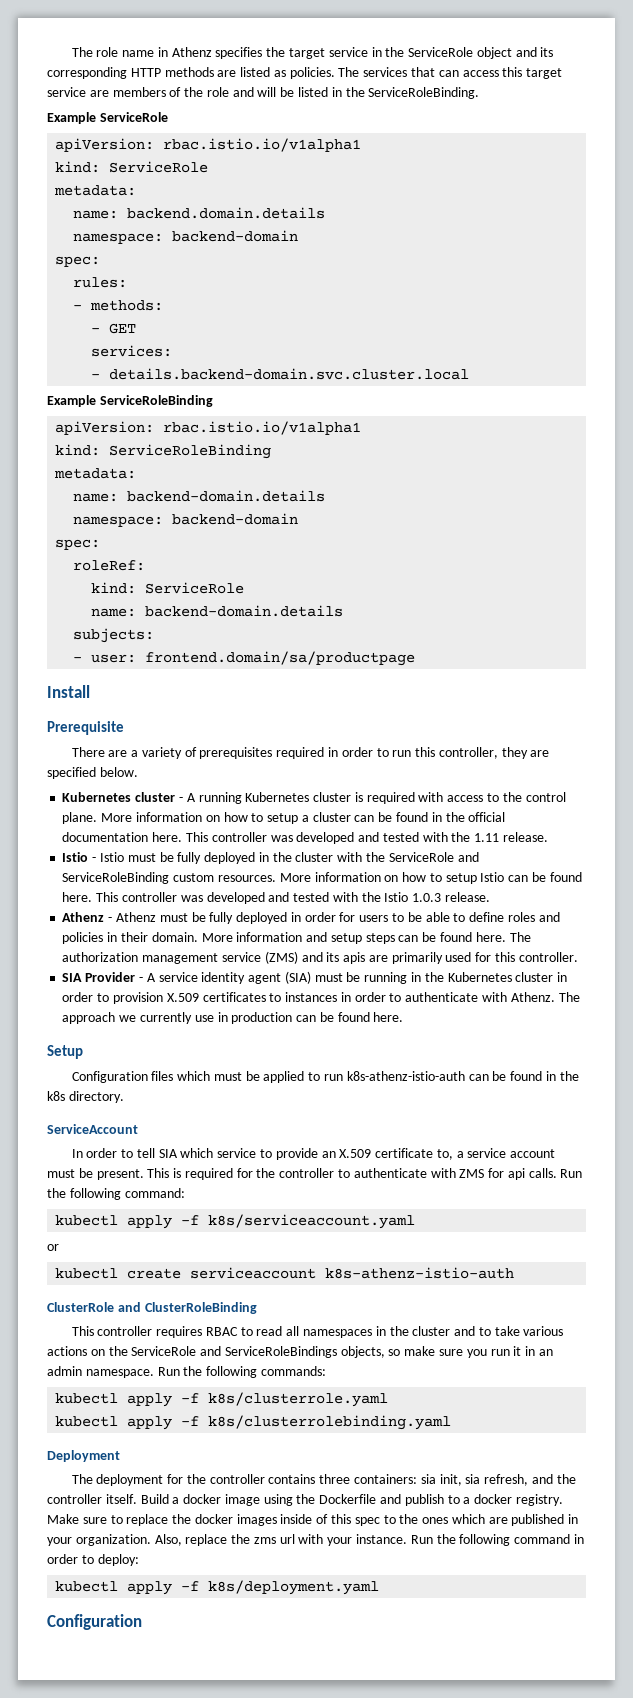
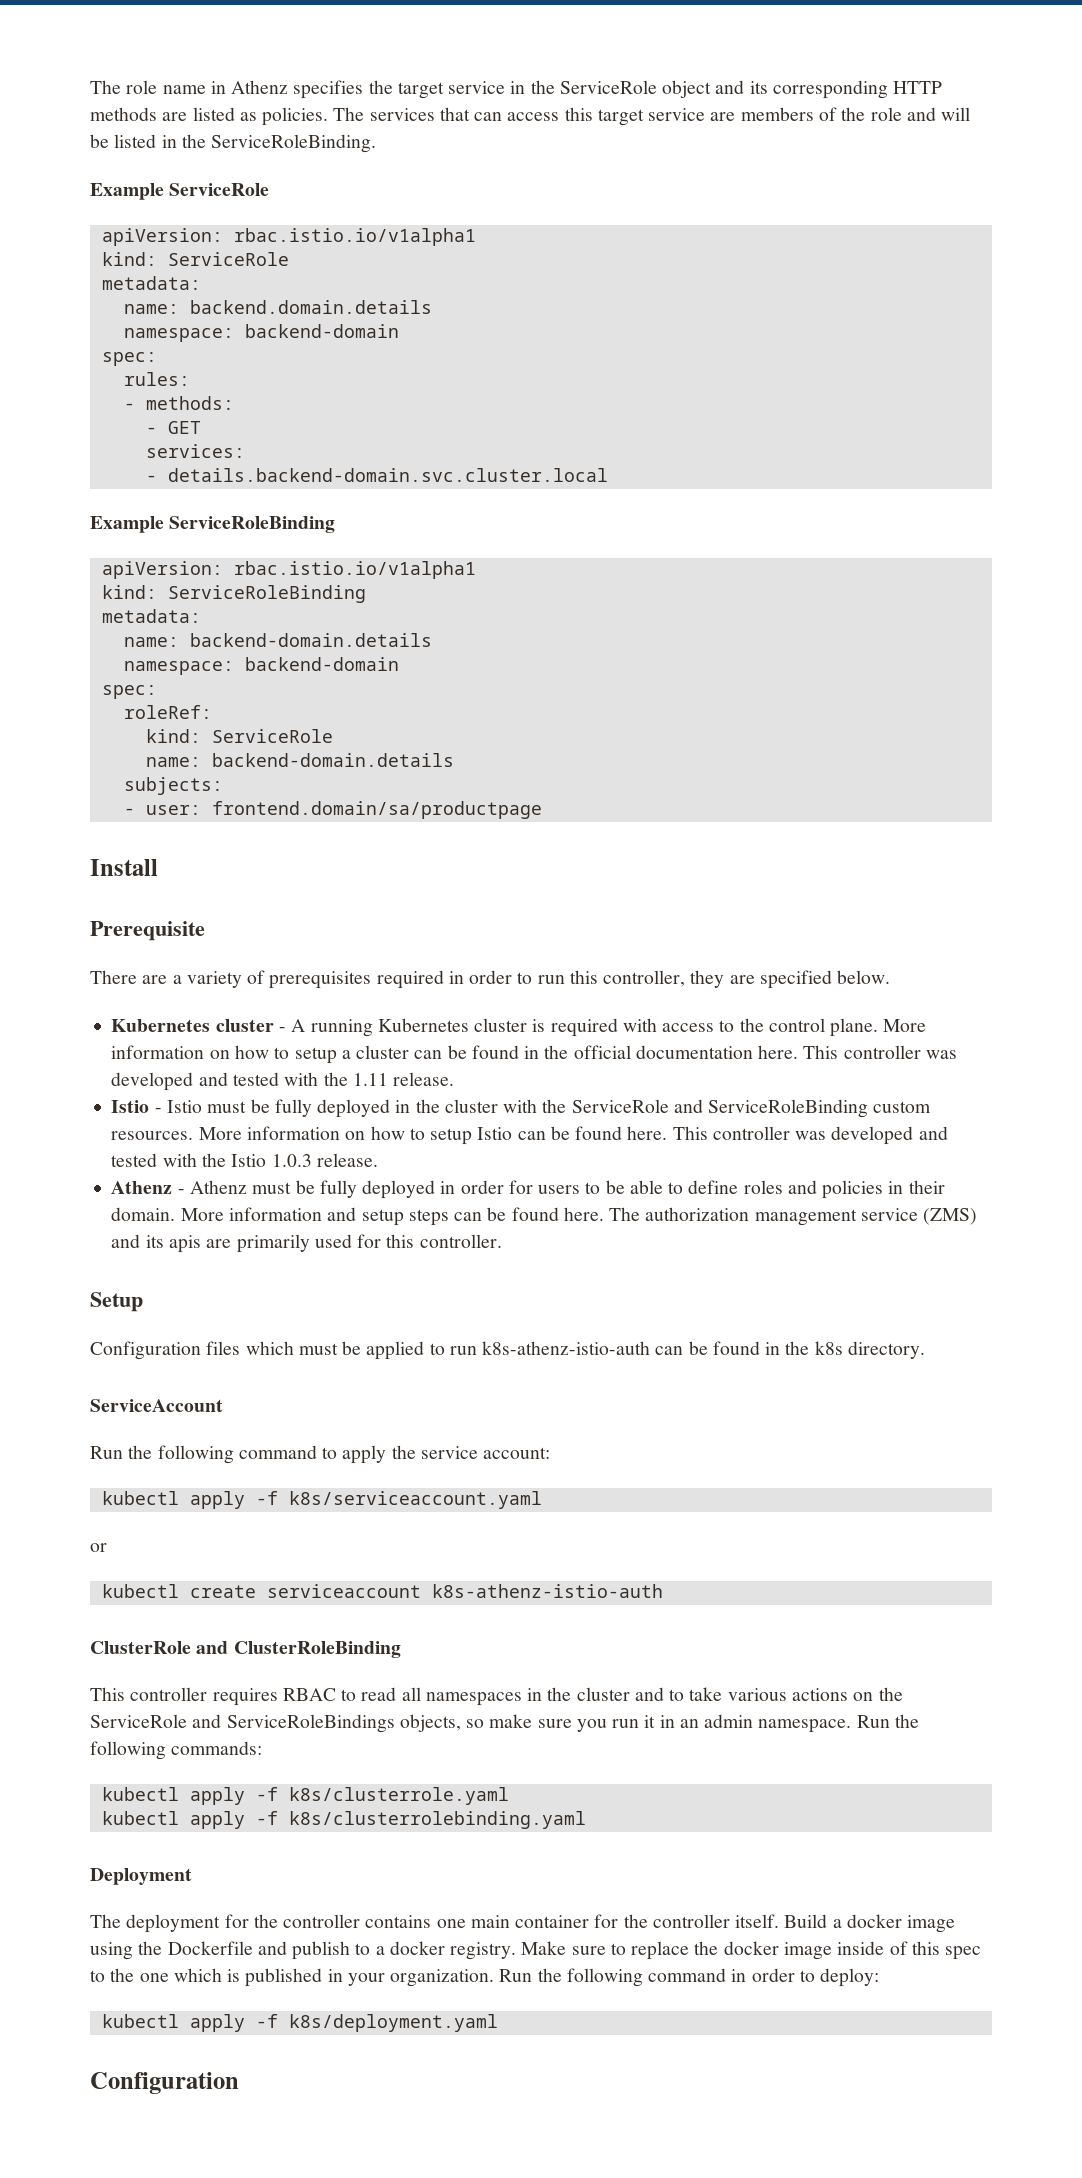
- SIA Provider - A service identity agent (SIA) must be running in the Kubernetes cluster in order to provision X.509 certificates to instances in order to authenticate with Athenz. The approach we currently use in production can be found here.
- In order to tell SIA which service to provide an X.509 certificate to, a service account must be present. This is required for the controller to authenticate with ZMS for api calls. Run the following command:
+ Run the following command to apply the service account:
- The deployment for the controller contains three containers: sia init, sia refresh, and the controller itself.
+ The deployment for the controller contains one main container for the controller itself.
- Make sure to replace the docker images inside of this spec to the ones which are published in your organization.
+ Make sure to replace the docker image inside of this spec to the one which is published in your organization.
- Also, replace the zms url with your instance.

